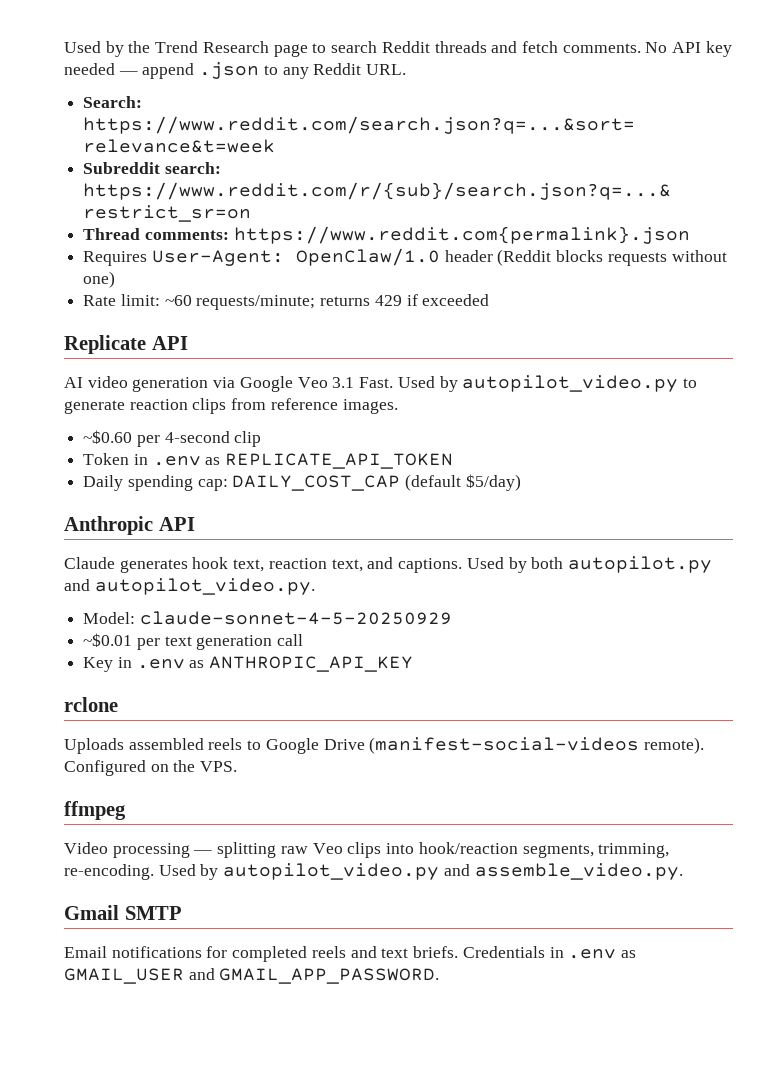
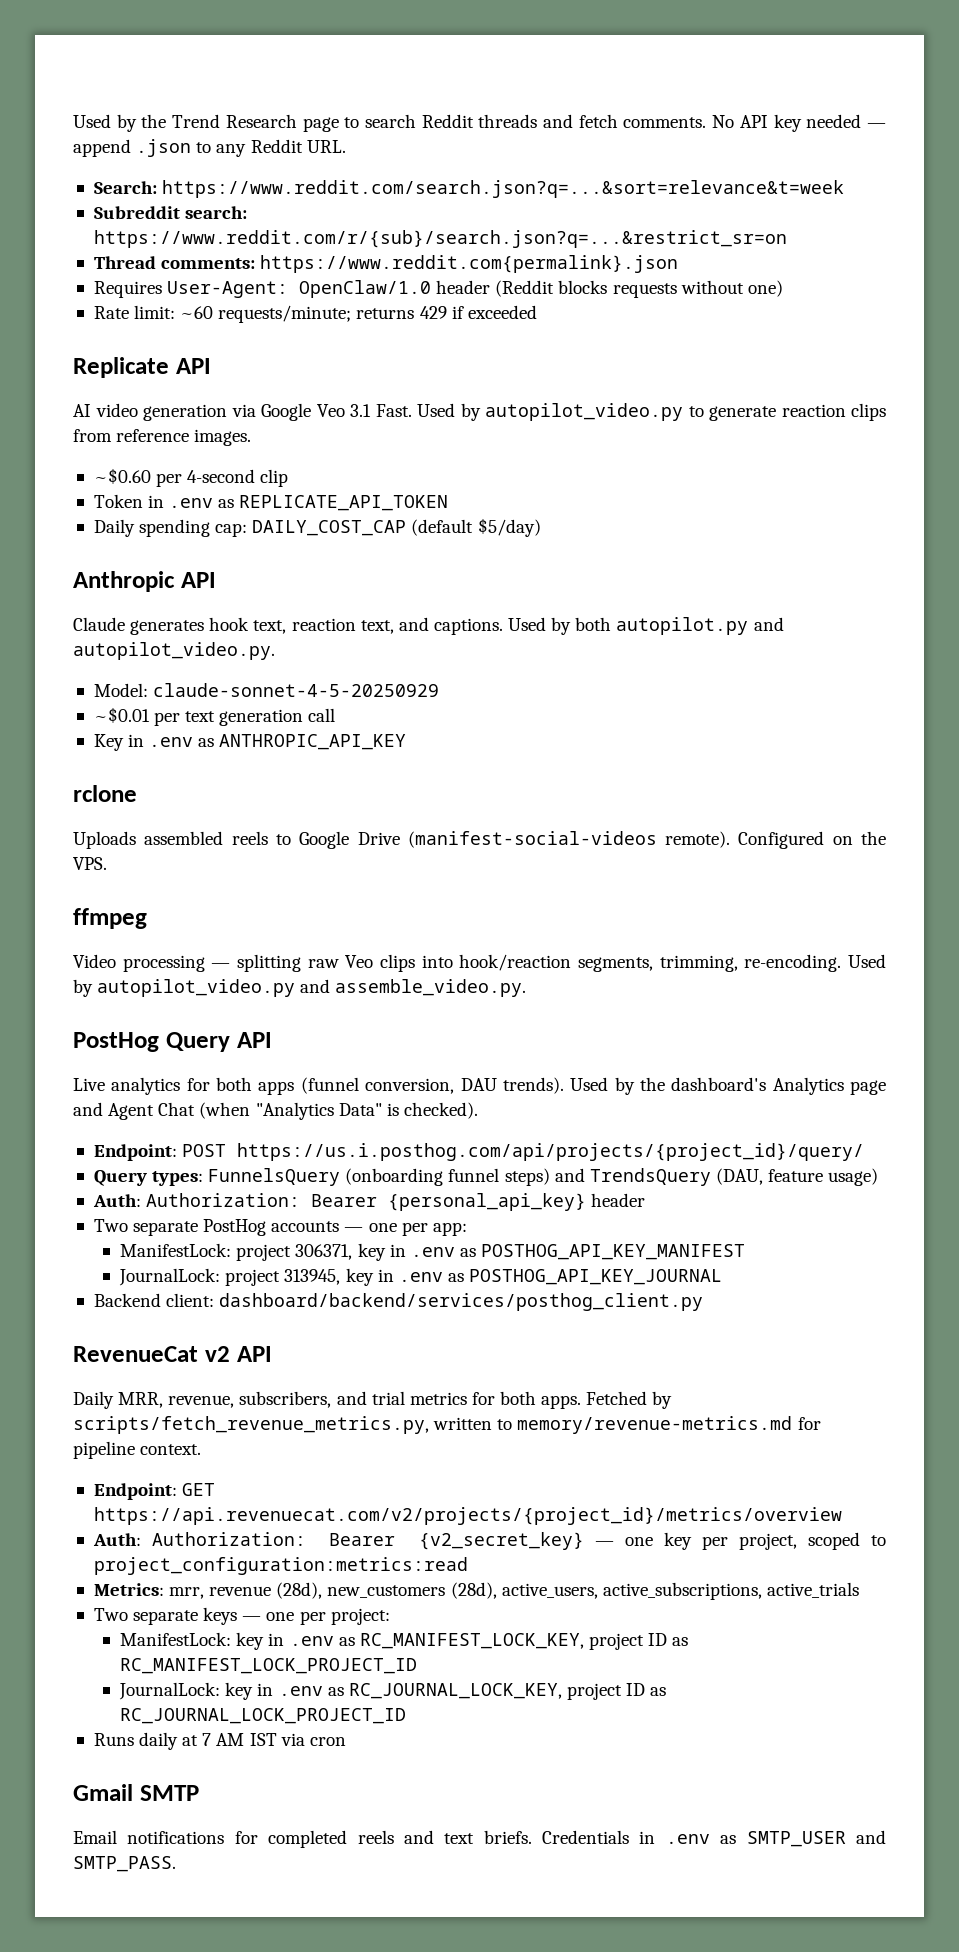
+ PostHog Query API
+ Live analytics for both apps (funnel conversion, DAU trends). Used by the dashboard's Analytics page and Agent Chat (when "Analytics Data" is checked).
+ Endpoint: POST https://us.i.posthog.com/api/projects/{project_id}/query/
+ Query types: FunnelsQuery (onboarding funnel steps) and TrendsQuery (DAU, feature usage)
+ Auth: Authorization: Bearer {personal_api_key} header
+ Two separate PostHog accounts — one per app:
+ ManifestLock: project 306371, key in .env as POSTHOG_API_KEY_MANIFEST
+ JournalLock: project 313945, key in .env as POSTHOG_API_KEY_JOURNAL
+ Backend client: dashboard/backend/services/posthog_client.py
+ RevenueCat v2 API
+ Daily MRR, revenue, subscribers, and trial metrics for both apps. Fetched by scripts/fetch_revenue_metrics.py, written to memory/revenue-metrics.md for pipeline context.
+ Endpoint: GET https://api.revenuecat.com/v2/projects/{project_id}/metrics/overview
+ Auth: Authorization: Bearer {v2_secret_key} — one key per project, scoped to project_configuration:metrics:read
+ Metrics: mrr, revenue (28d), new_customers (28d), active_users, active_subscriptions, active_trials
+ Two separate keys — one per project:
+ ManifestLock: key in .env as RC_MANIFEST_LOCK_KEY, project ID as RC_MANIFEST_LOCK_PROJECT_ID
+ JournalLock: key in .env as RC_JOURNAL_LOCK_KEY, project ID as RC_JOURNAL_LOCK_PROJECT_ID
+ Runs daily at 7 AM IST via cron
- Credentials in .env as GMAIL_USER and GMAIL_APP_PASSWORD.
+ Credentials in .env as SMTP_USER and SMTP_PASS.

